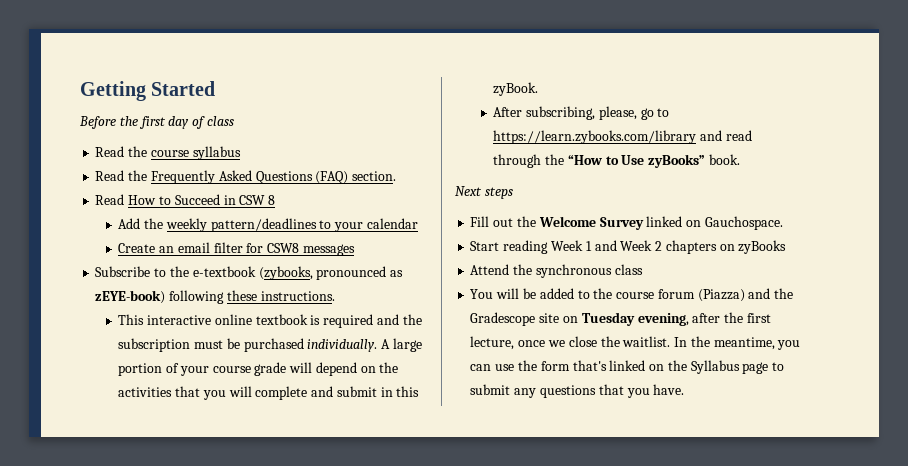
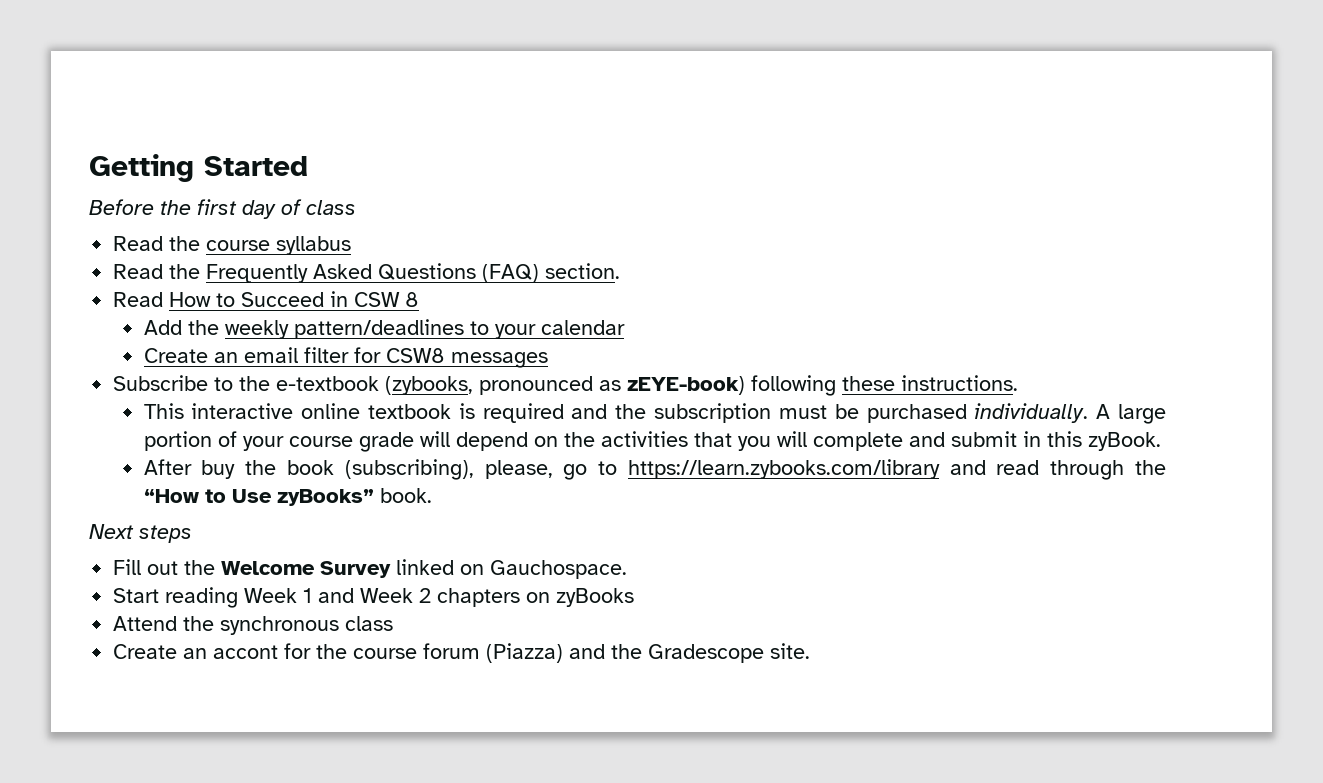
- After subscribing, please, go to https://learn.zybooks.com/library and read through the “How to Use zyBooks” book.
+ After buy the book (subscribing), please, go to https://learn.zybooks.com/library and read through the “How to Use zyBooks” book.
- You will be added to the course forum (Piazza) and the Gradescope site on Tuesday evening, after the first lecture, once we close the waitlist. In the meantime, you can use the form that's linked on the Syllabus page to submit any questions that you have.
+ Create an accont for the course forum (Piazza) and the Gradescope site.

